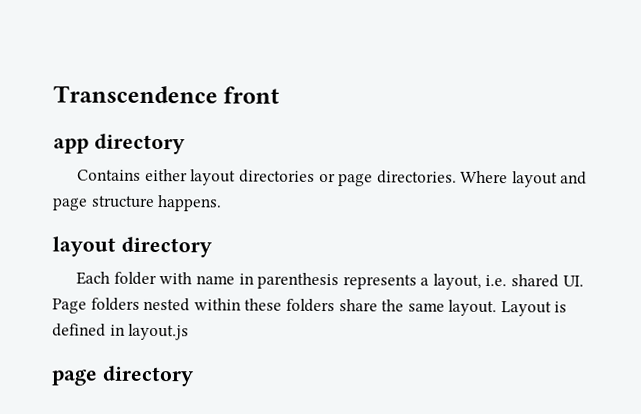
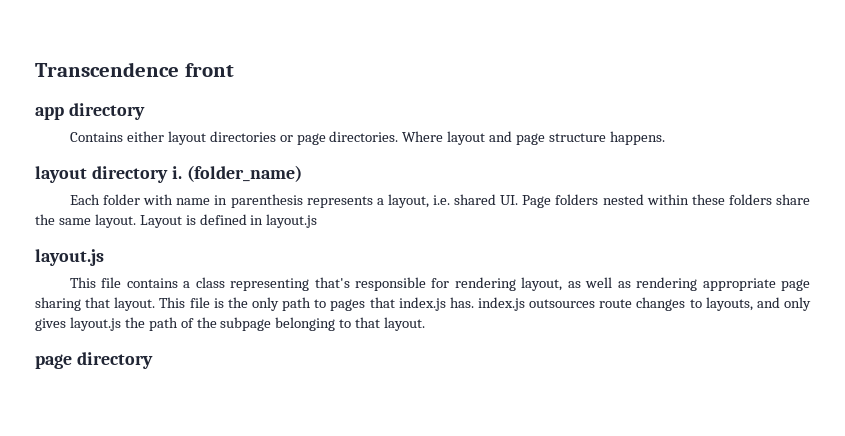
- layout directory
+ layout directory i. (folder_name)
  Layout is defined in layout.js
+ layout.js
+ This file contains a class representing that's responsible for rendering layout, as well as rendering appropriate page sharing that layout. This file is the only path to pages that index.js has. index.js outsources route changes to layouts, and only gives layout.js the path of the subpage belonging to that layout.

